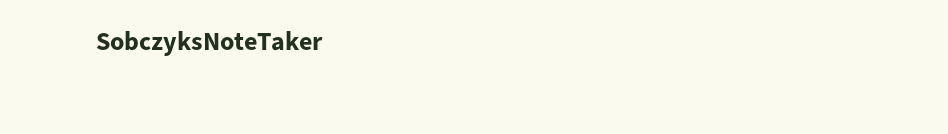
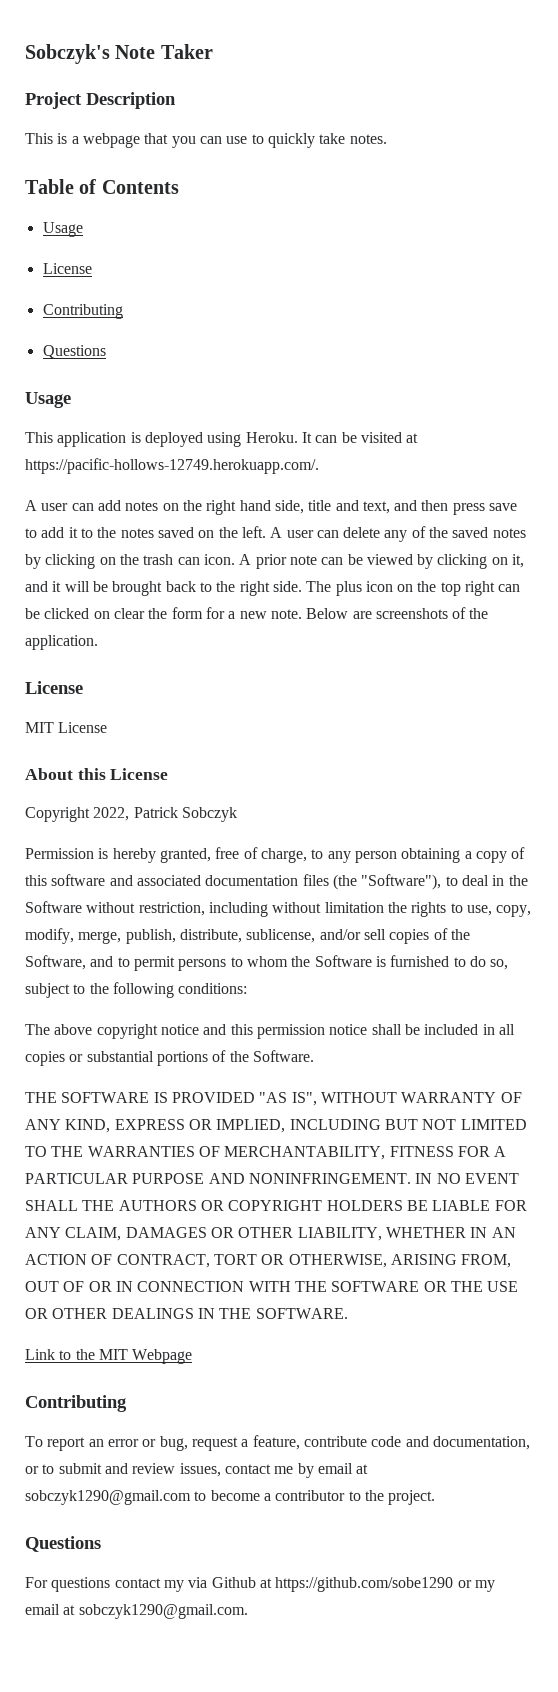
- SobczyksNoteTaker
+ Sobczyk's Note Taker
+ Project Description
+ This is a webpage that you can use to quickly take notes.
+ Table of Contents
+ Usage
+ License
+ Contributing
+ Questions
+ Usage
+ This application is deployed using Heroku. It can be visited at https://pacific-hollows-12749.herokuapp.com/.
+ A user can add notes on the right hand side, title and text, and then press save to add it to the notes saved on the left. A user can delete any of the saved notes by clicking on the trash can icon. A prior note can be viewed by clicking on it, and it will be brought back to the right side. The plus icon on the top right can be clicked on clear the form for a new note. Below are screenshots of the application.
+ License
+ MIT License
+ About this License
+ Copyright 2022, Patrick Sobczyk
+ Permission is hereby granted, free of charge, to any person obtaining a copy of this software and associated documentation files (the "Software"), to deal in the Software without restriction, including without limitation the rights to use, copy, modify, merge, publish, distribute, sublicense, and/or sell copies of the Software, and to permit persons to whom the Software is furnished to do so, subject to the following conditions:
+ The above copyright notice and this permission notice shall be included in all copies or substantial portions of the Software.
+ THE SOFTWARE IS PROVIDED "AS IS", WITHOUT WARRANTY OF ANY KIND, EXPRESS OR IMPLIED, INCLUDING BUT NOT LIMITED TO THE WARRANTIES OF MERCHANTABILITY, FITNESS FOR A PARTICULAR PURPOSE AND NONINFRINGEMENT. IN NO EVENT SHALL THE AUTHORS OR COPYRIGHT HOLDERS BE LIABLE FOR ANY CLAIM, DAMAGES OR OTHER LIABILITY, WHETHER IN AN ACTION OF CONTRACT, TORT OR OTHERWISE, ARISING FROM, OUT OF OR IN CONNECTION WITH THE SOFTWARE OR THE USE OR OTHER DEALINGS IN THE SOFTWARE.
+ Link to the MIT Webpage
+ Contributing
+ To report an error or bug, request a feature, contribute code and documentation, or to submit and review issues, contact me by email at sobczyk1290@gmail.com to become a contributor to the project.
+ Questions
+ For questions contact my via Github at https://github.com/sobe1290 or my email at sobczyk1290@gmail.com.

